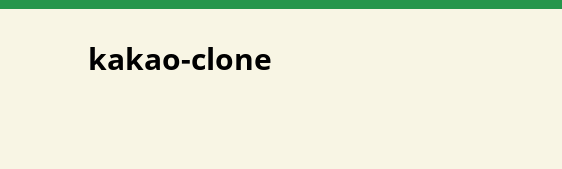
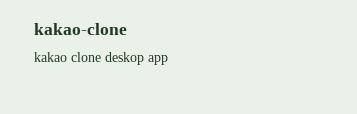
+ kakao clone deskop app

